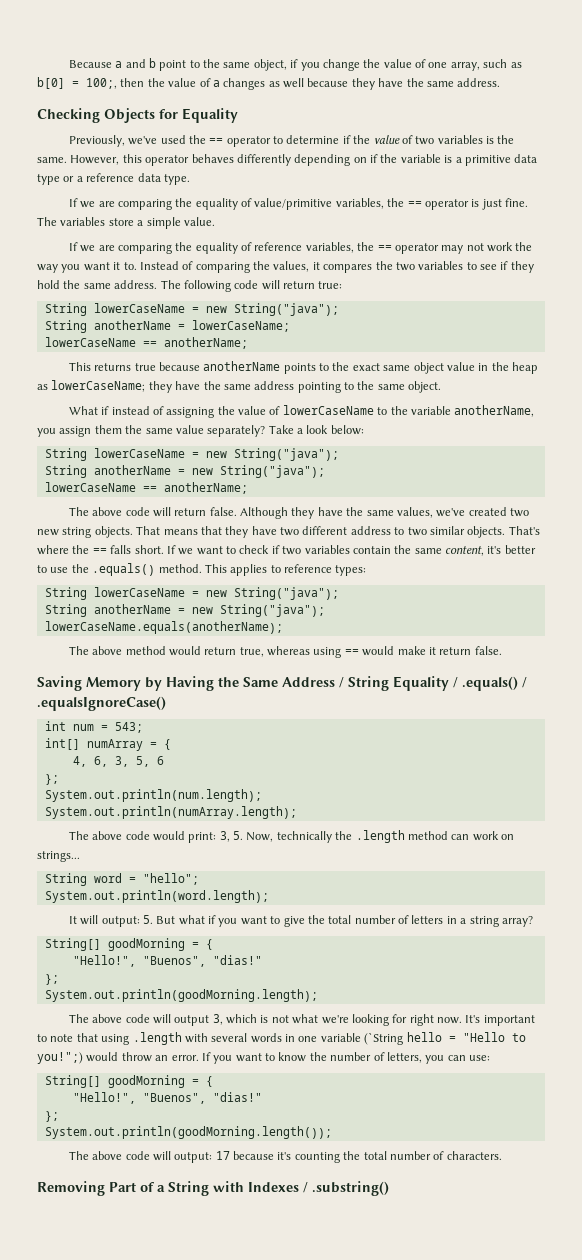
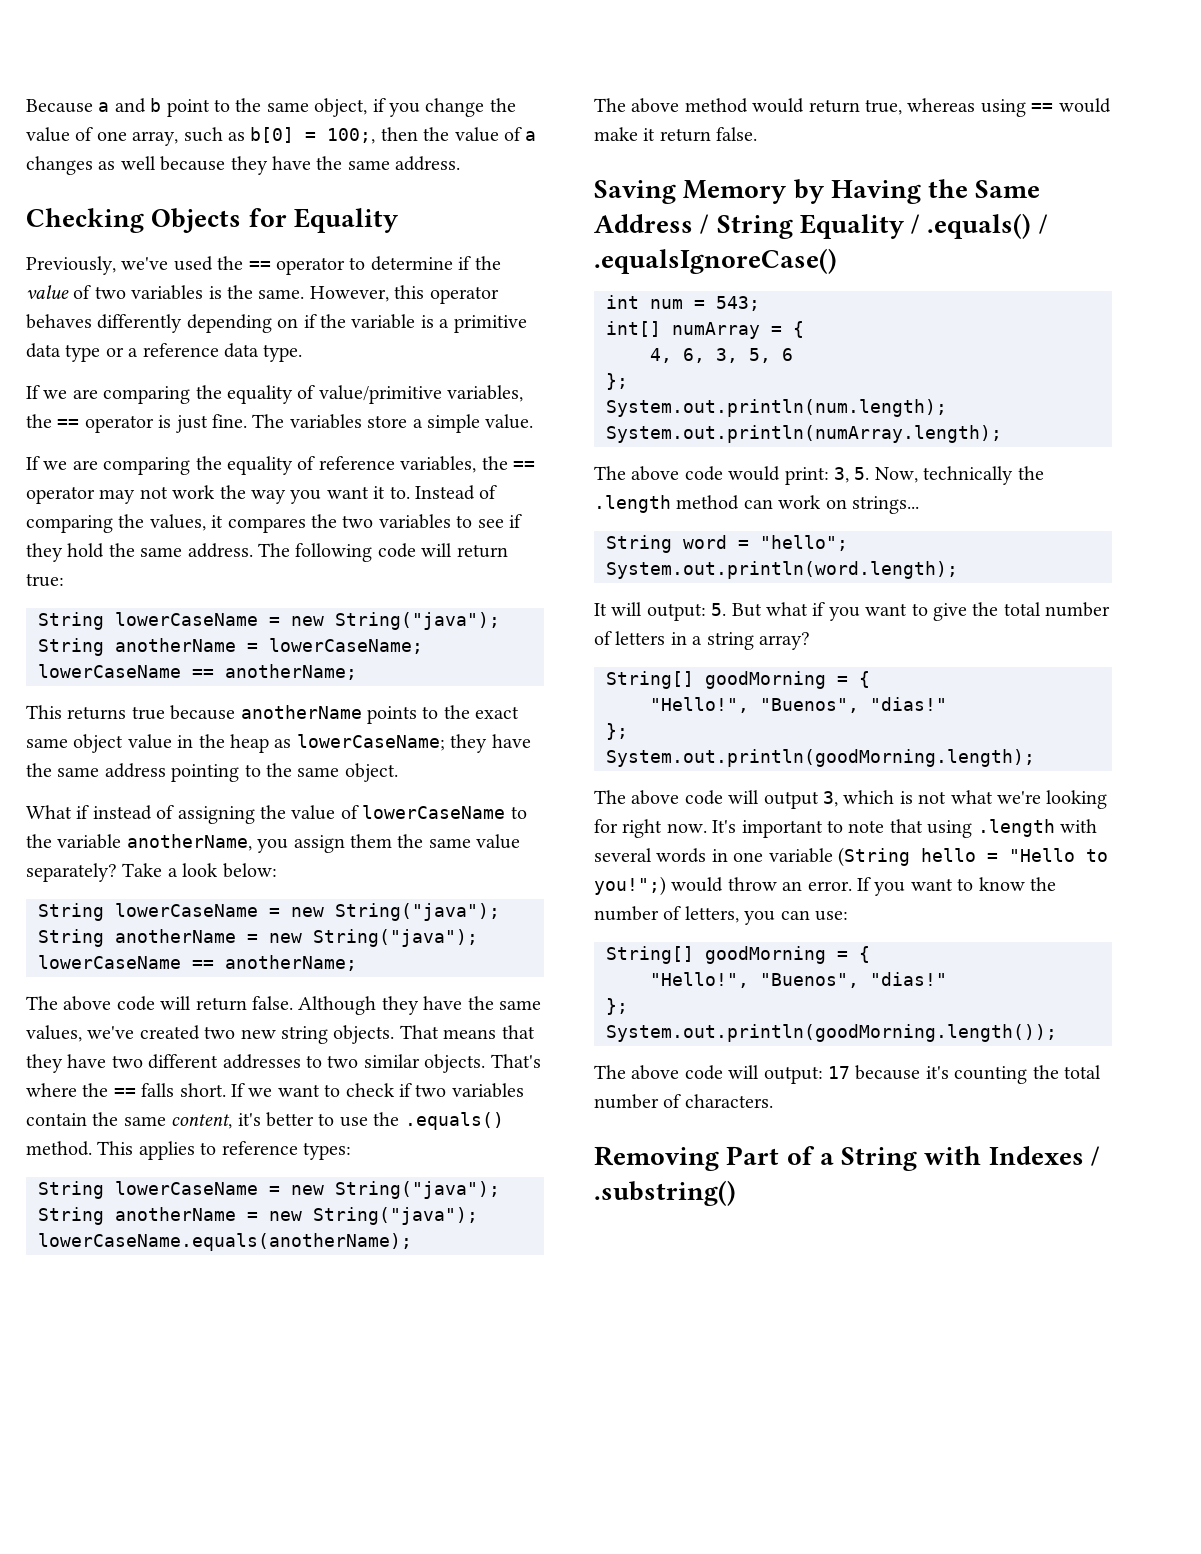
- That means that they have two different address to two similar objects.
+ That means that they have two different addresses to two similar objects.
- It's important to note that using .length with several words in one variable (`String hello = "Hello to you!";) would throw an error.
+ It's important to note that using .length with several words in one variable (String hello = "Hello to you!";) would throw an error.

